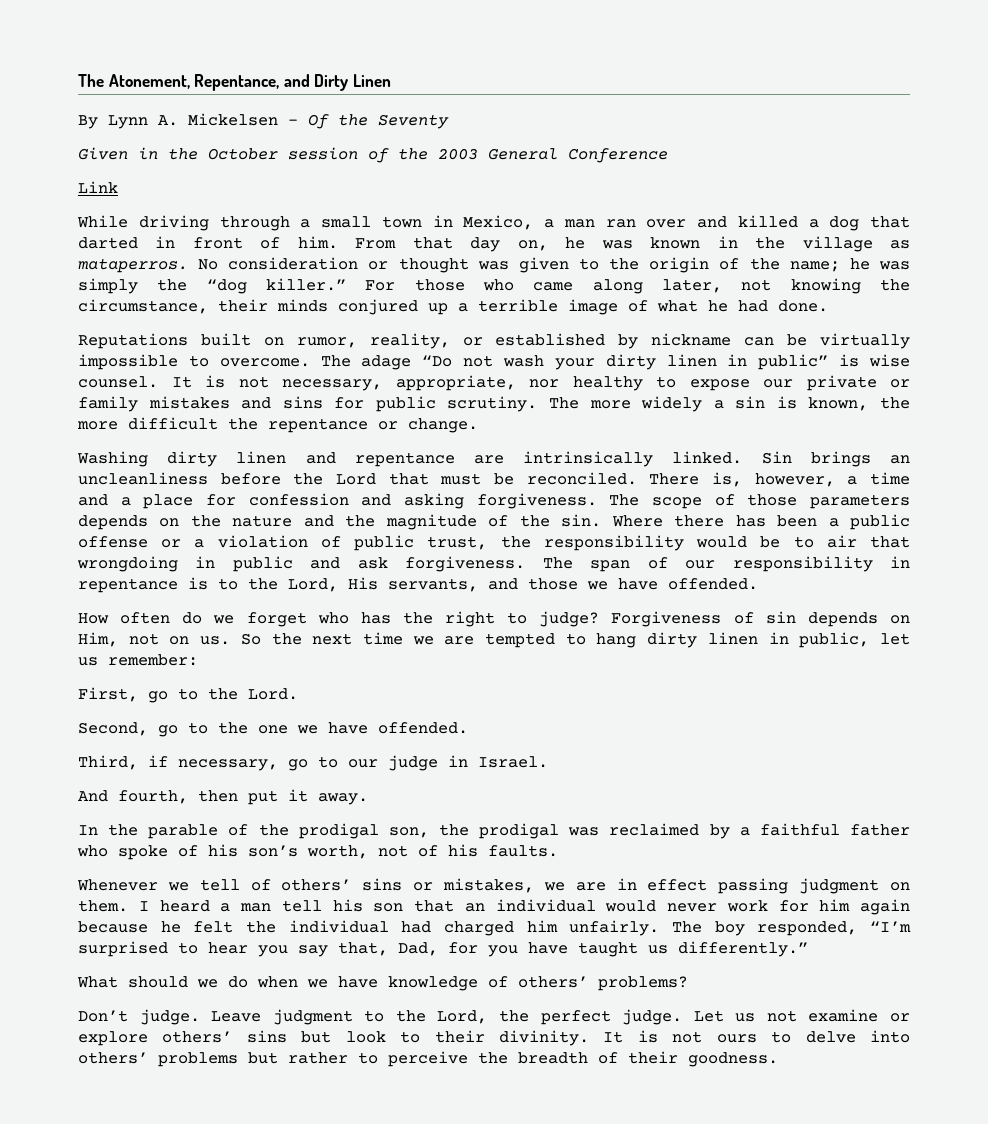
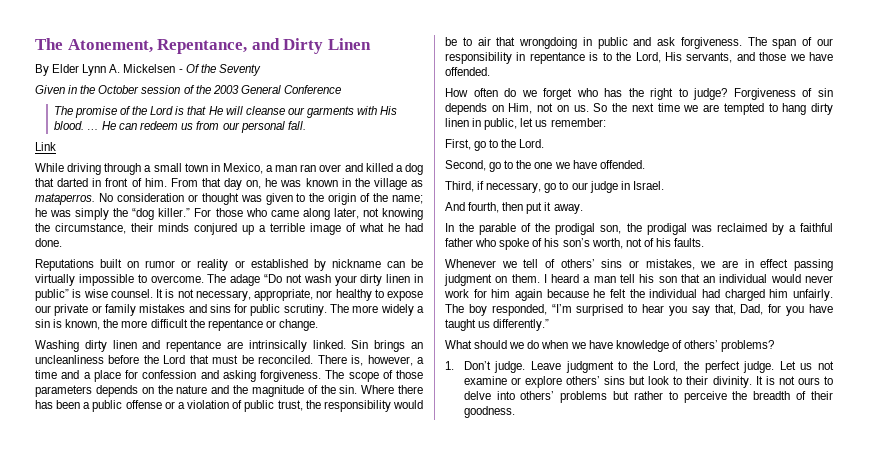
- By Lynn A. Mickelsen - Of the Seventy
+ By Elder Lynn A. Mickelsen - Of the Seventy
+ The promise of the Lord is that He will cleanse our garments with His blood. … He can redeem us from our personal fall.
- Reputations built on rumor, reality, or established by nickname can be virtually impossible to overcome.
+ Reputations built on rumor or reality or established by nickname can be virtually impossible to overcome.
- Don’t judge.
+ 1. Don’t judge.

